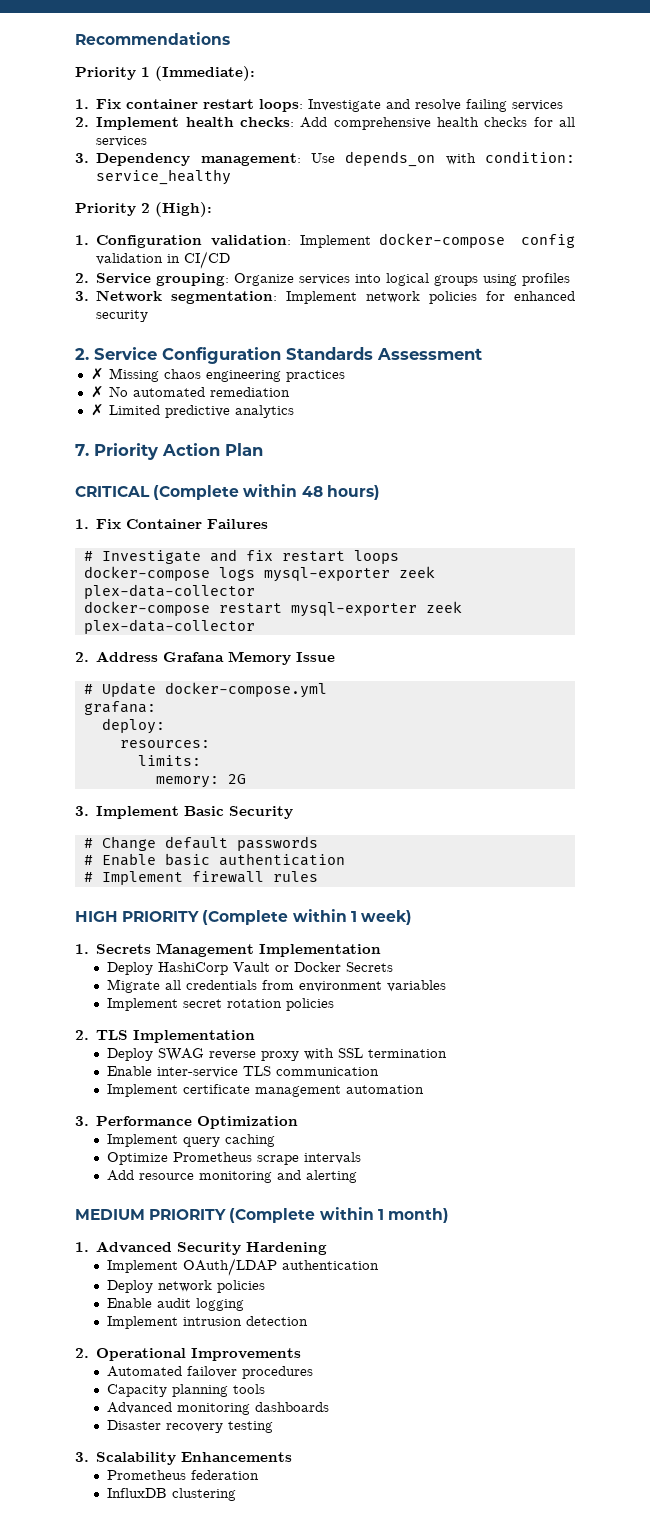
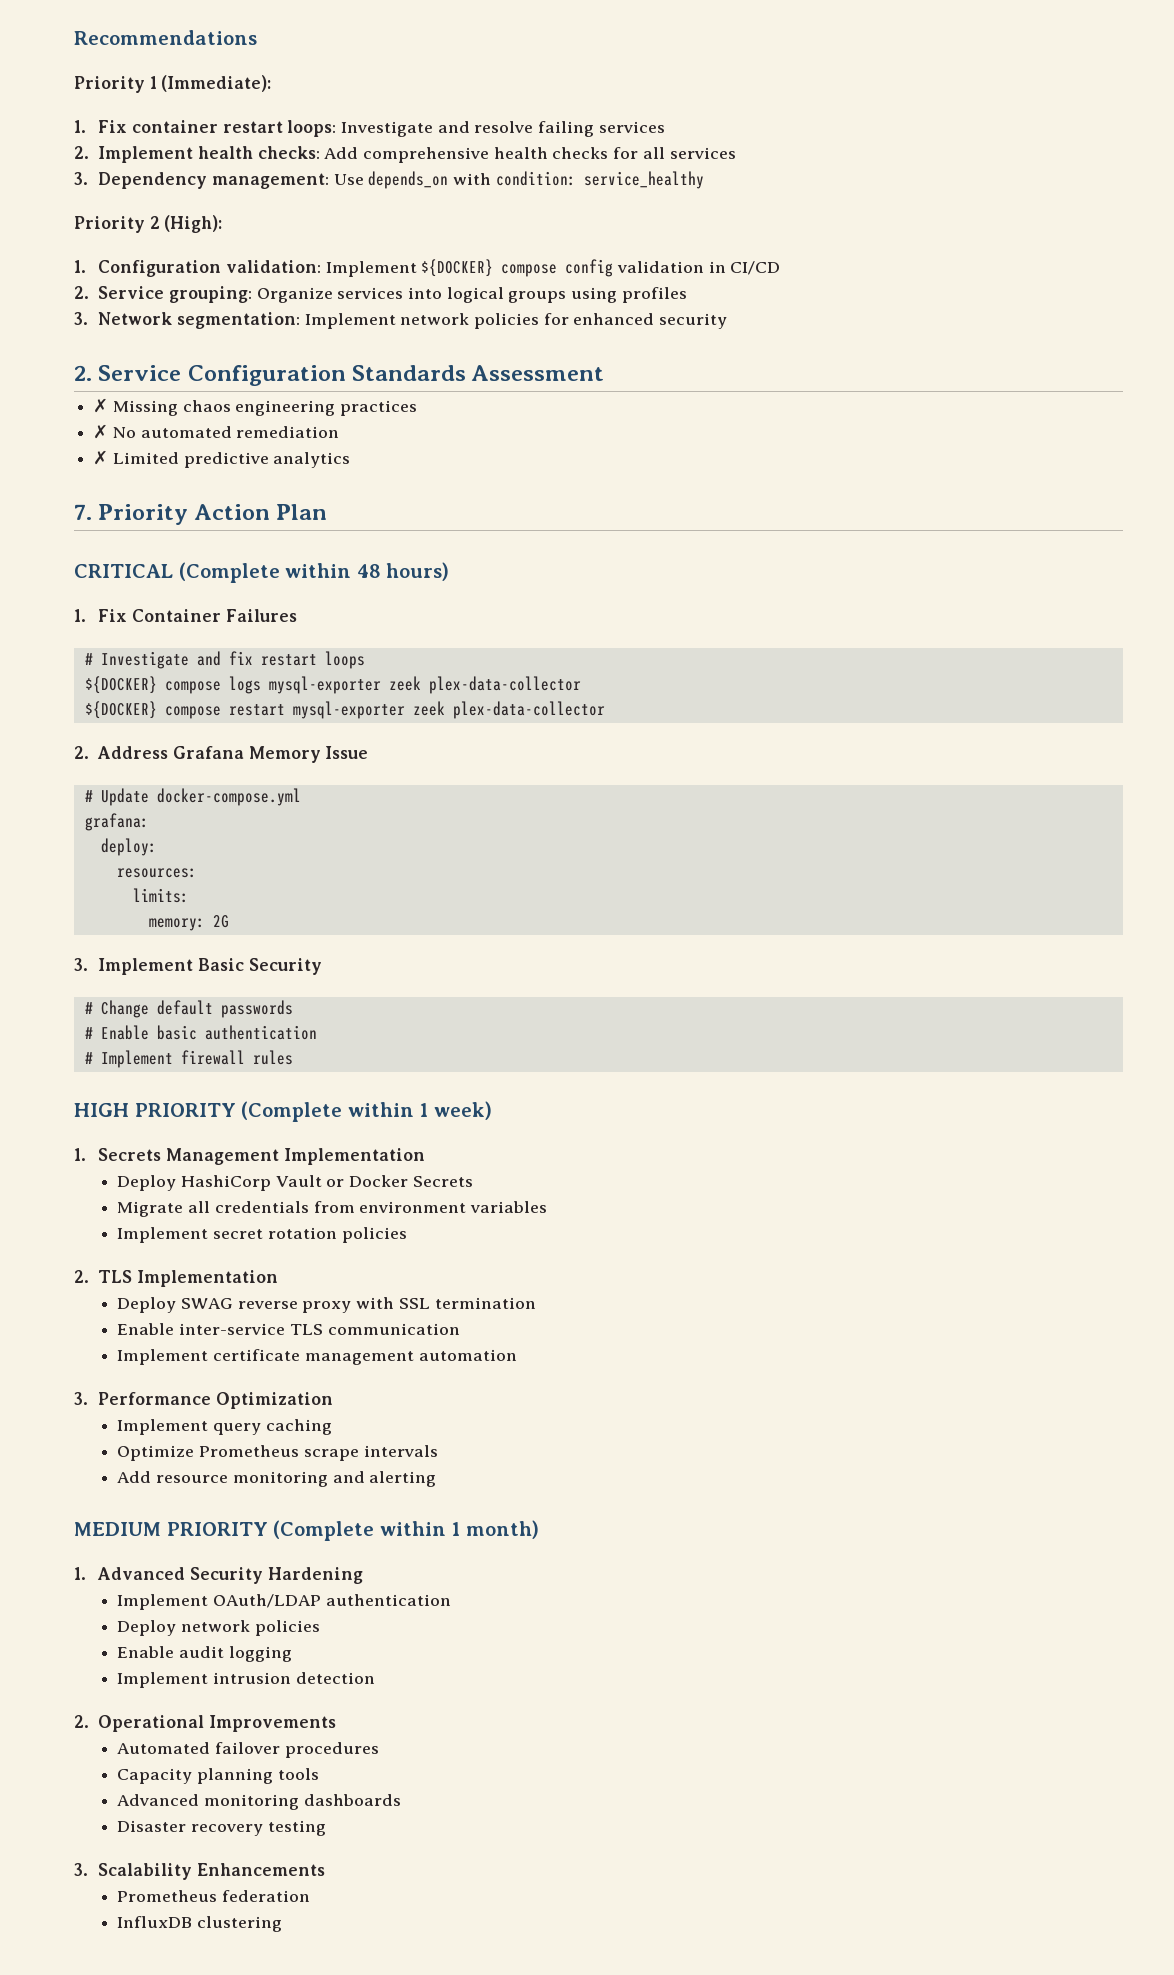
- 1. Configuration validation: Implement docker-compose config validation in CI/CD
+ 1. Configuration validation: Implement ${DOCKER} compose config validation in CI/CD
- docker-compose logs mysql-exporter zeek plex-data-collector
+ ${DOCKER} compose logs mysql-exporter zeek plex-data-collector
- docker-compose restart mysql-exporter zeek plex-data-collector
+ ${DOCKER} compose restart mysql-exporter zeek plex-data-collector

